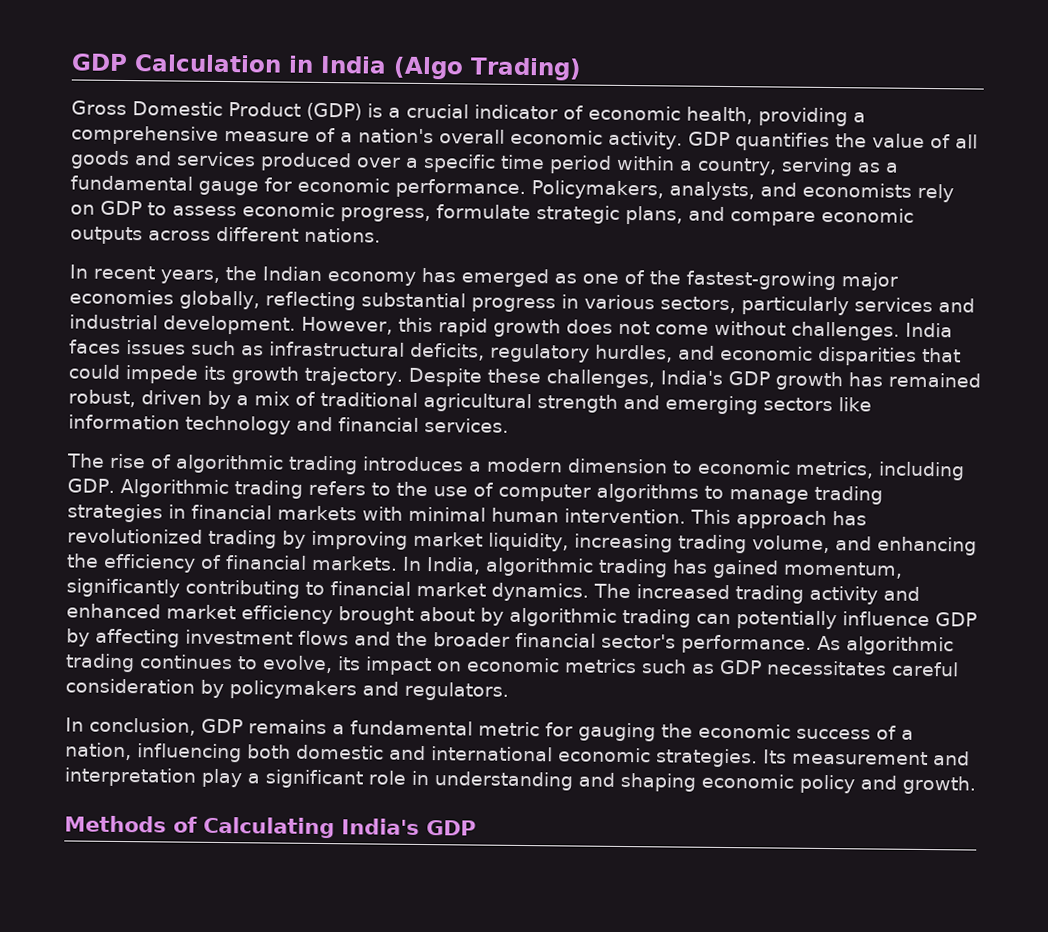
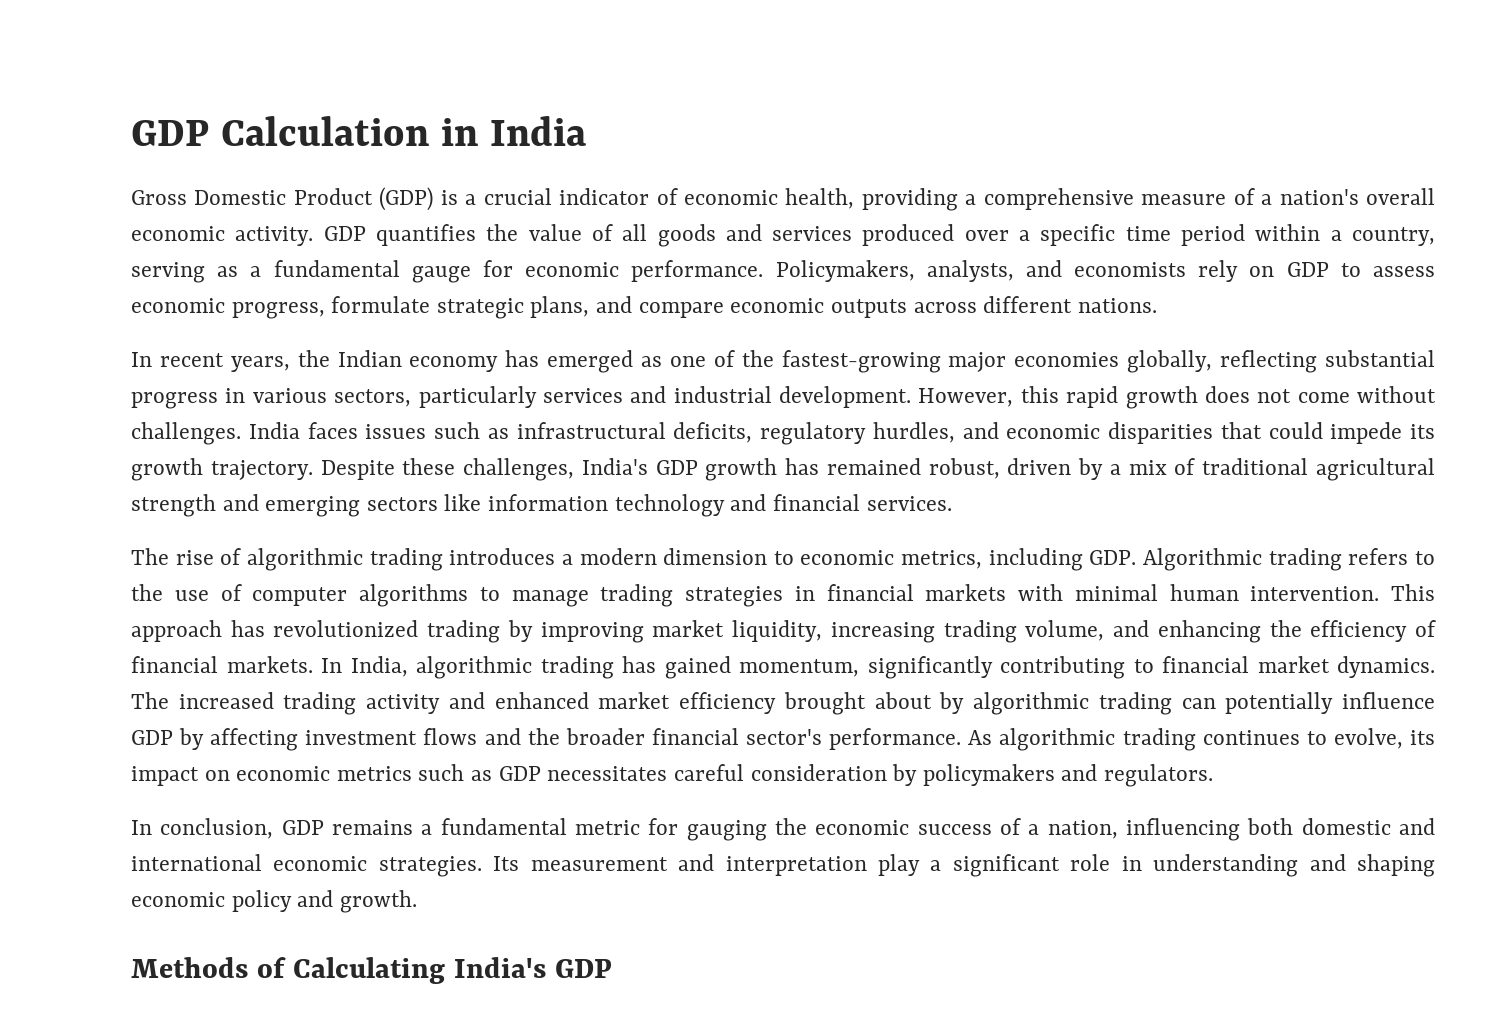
- GDP Calculation in India (Algo Trading)
+ GDP Calculation in India

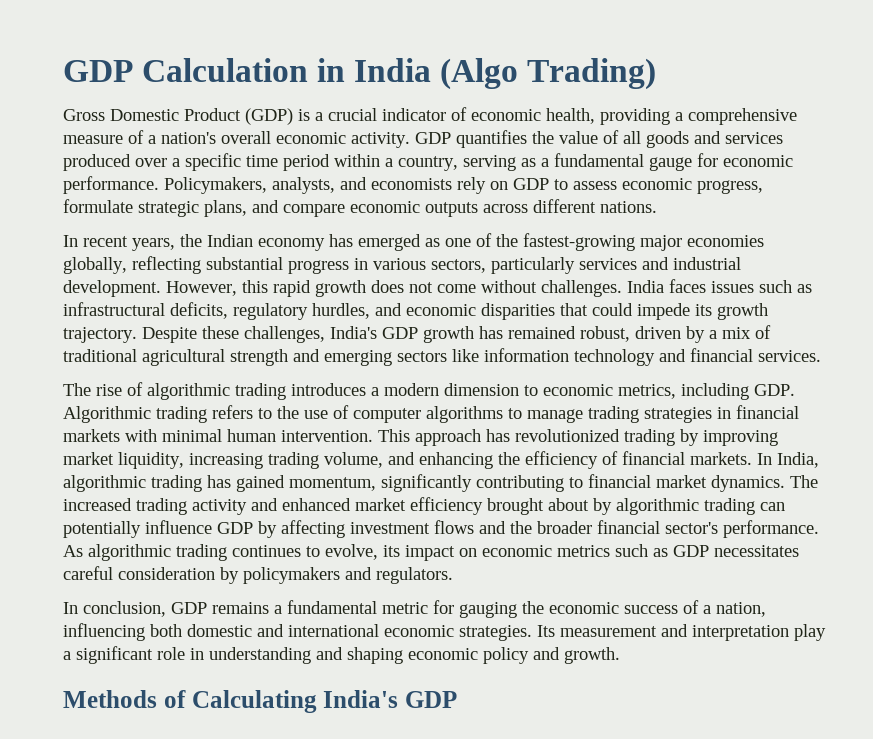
- GDP Calculation in India
+ GDP Calculation in India (Algo Trading)

